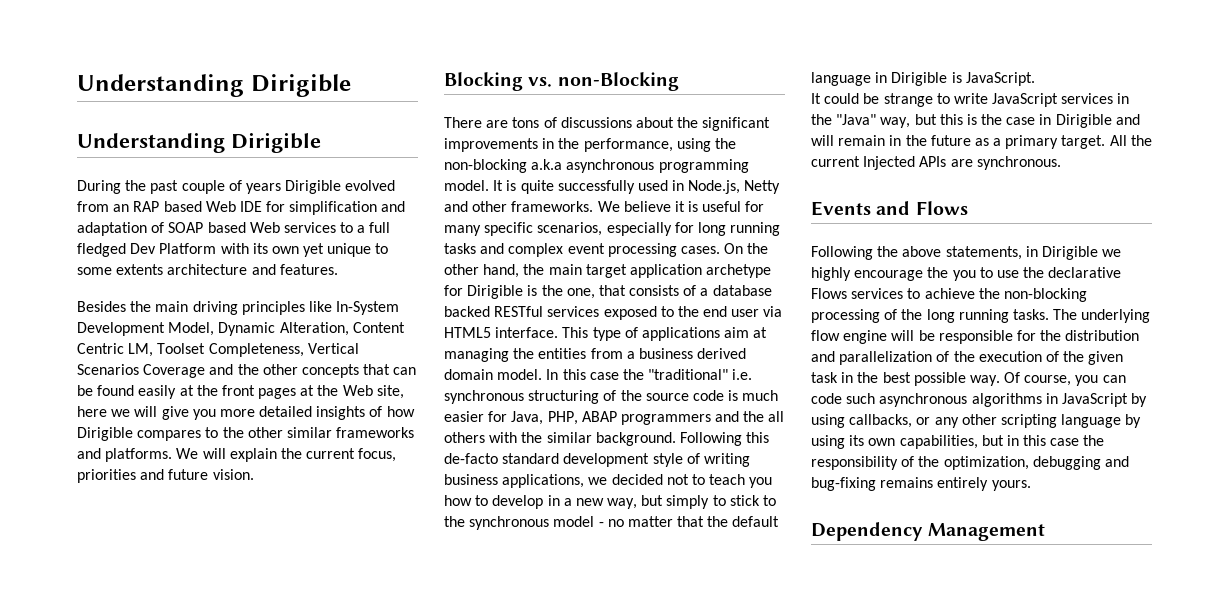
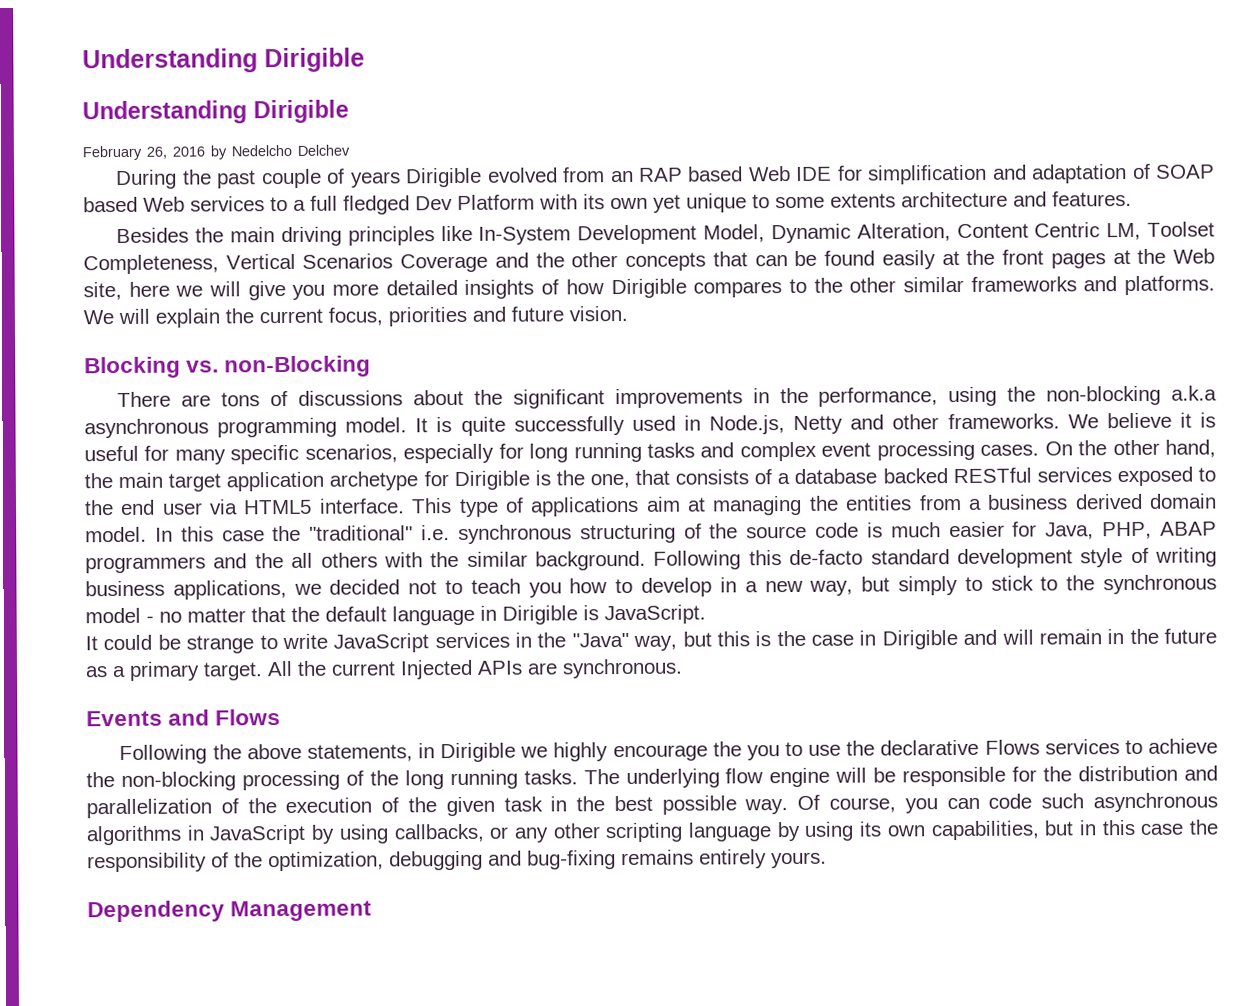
+ February 26, 2016 by Nedelcho Delchev

